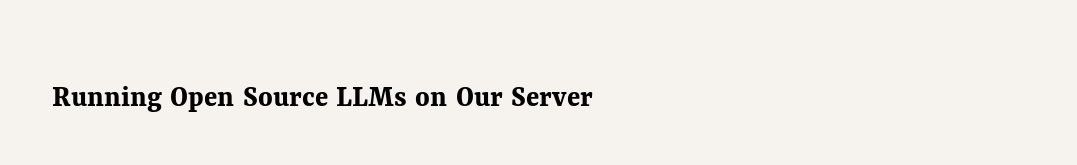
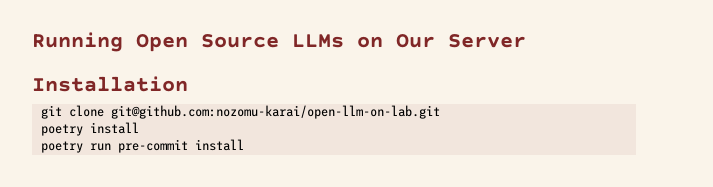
+ Installation
+ git clone git@github.com:nozomu-karai/open-llm-on-lab.git
+ poetry install
+ poetry run pre-commit install

